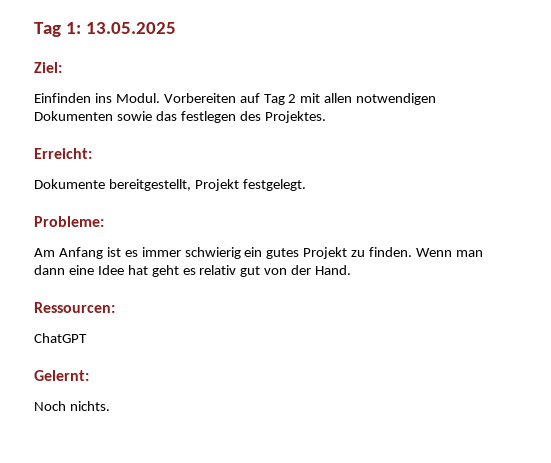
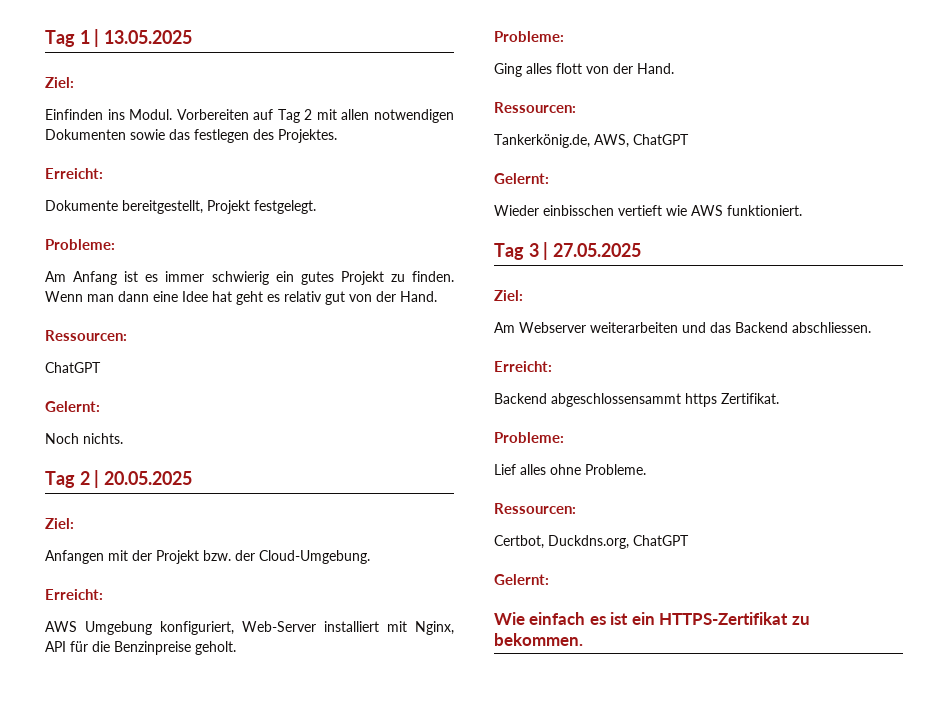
- Tag 1: 13.05.2025
+ Tag 1 | 13.05.2025
+ Tag 2 | 20.05.2025
+ Ziel:
+ Anfangen mit der Projekt bzw. der Cloud-Umgebung.
+ Erreicht:
+ AWS Umgebung konfiguriert, Web-Server installiert mit Nginx, API für die Benzinpreise geholt.
+ Probleme:
+ Ging alles flott von der Hand.
+ Ressourcen:
+ Tankerkönig.de, AWS, ChatGPT
+ Gelernt:
+ Wieder einbisschen vertieft wie AWS funktioniert.
+ Tag 3 | 27.05.2025
+ Ziel:
+ Am Webserver weiterarbeiten und das Backend abschliessen.
+ Erreicht:
+ Backend abgeschlossensammt https Zertifikat.
+ Probleme:
+ Lief alles ohne Probleme.
+ Ressourcen:
+ Certbot, Duckdns.org, ChatGPT
+ Gelernt:
+ Wie einfach es ist ein HTTPS-Zertifikat zu bekommen.

